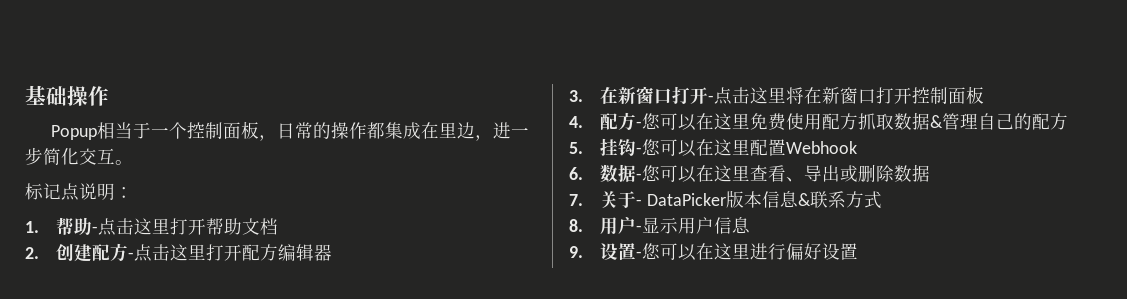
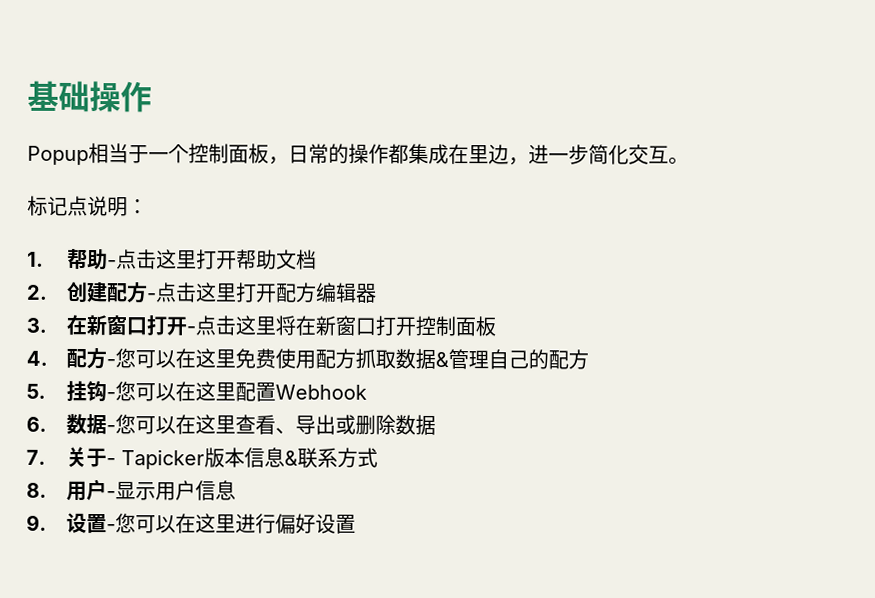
- 7.关于- DataPicker版本信息&联系方式
+ 7.关于- Tapicker版本信息&联系方式

